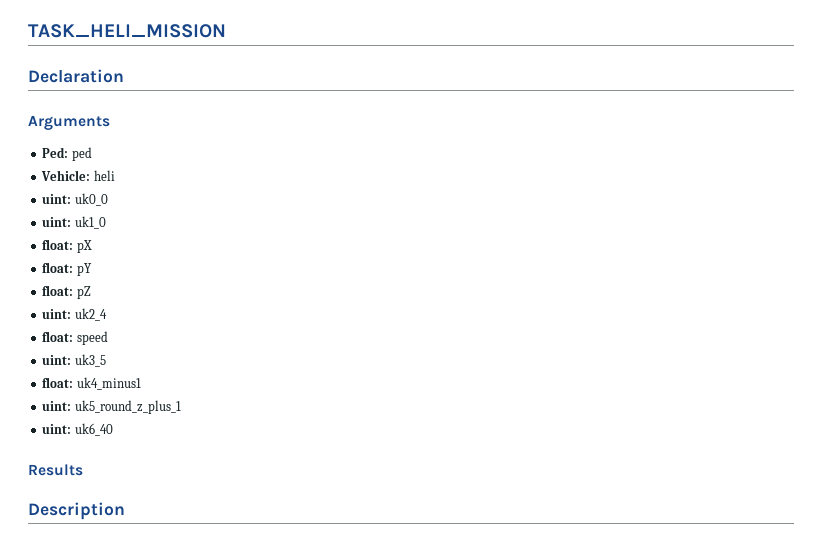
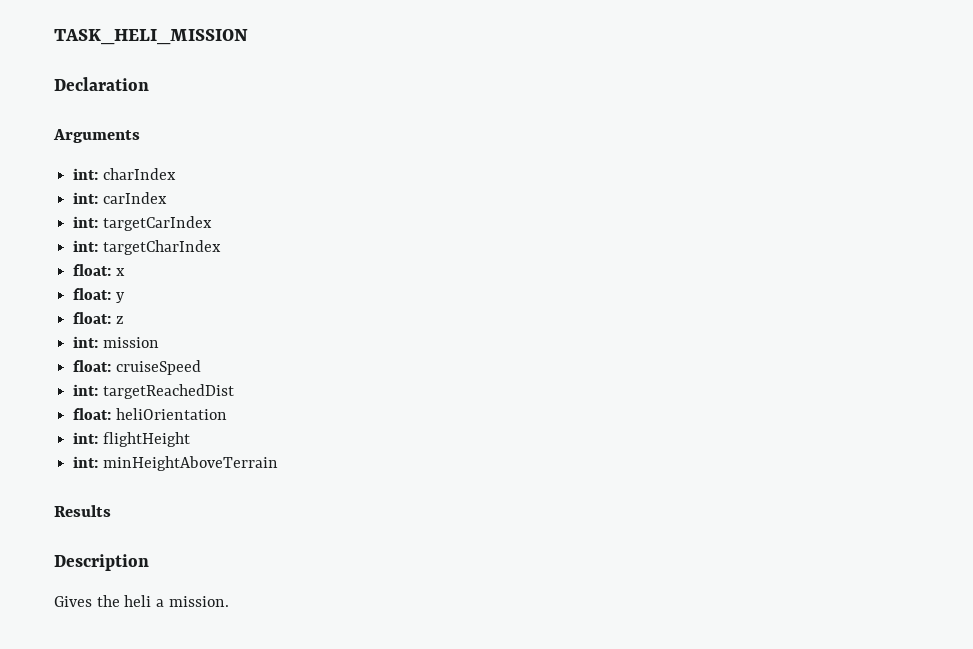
- Ped: ped
- Vehicle: heli
- uint: uk0_0
- uint: uk1_0
- float: pX
- float: pY
- float: pZ
- uint: uk2_4
- float: speed
- uint: uk3_5
- float: uk4_minus1
- uint: uk5_round_z_plus_1
- uint: uk6_40
+ int: charIndex
+ int: carIndex
+ int: targetCarIndex
+ int: targetCharIndex
+ float: x
+ float: y
+ float: z
+ int: mission
+ float: cruiseSpeed
+ int: targetReachedDist
+ float: heliOrientation
+ int: flightHeight
+ int: minHeightAboveTerrain
  Results
  Description
+ Gives the heli a mission.

